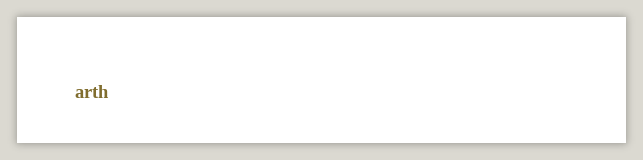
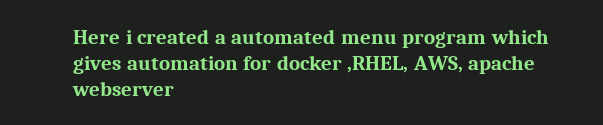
- arth
+ Here i created a automated menu program which gives automation for docker ,RHEL, AWS, apache webserver

